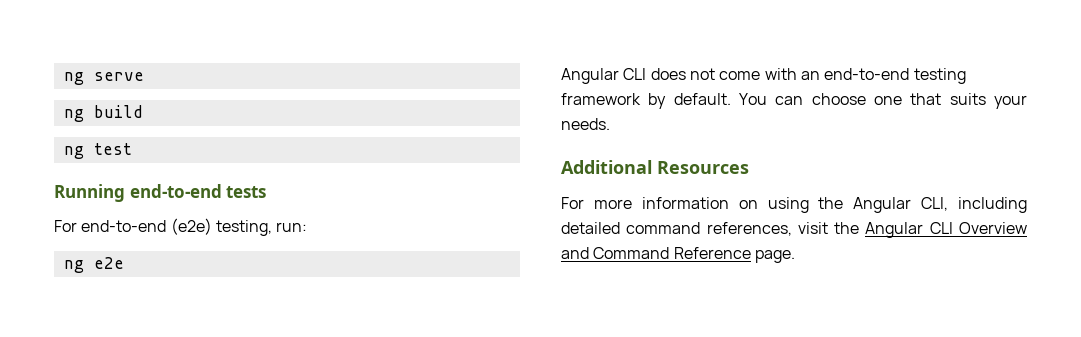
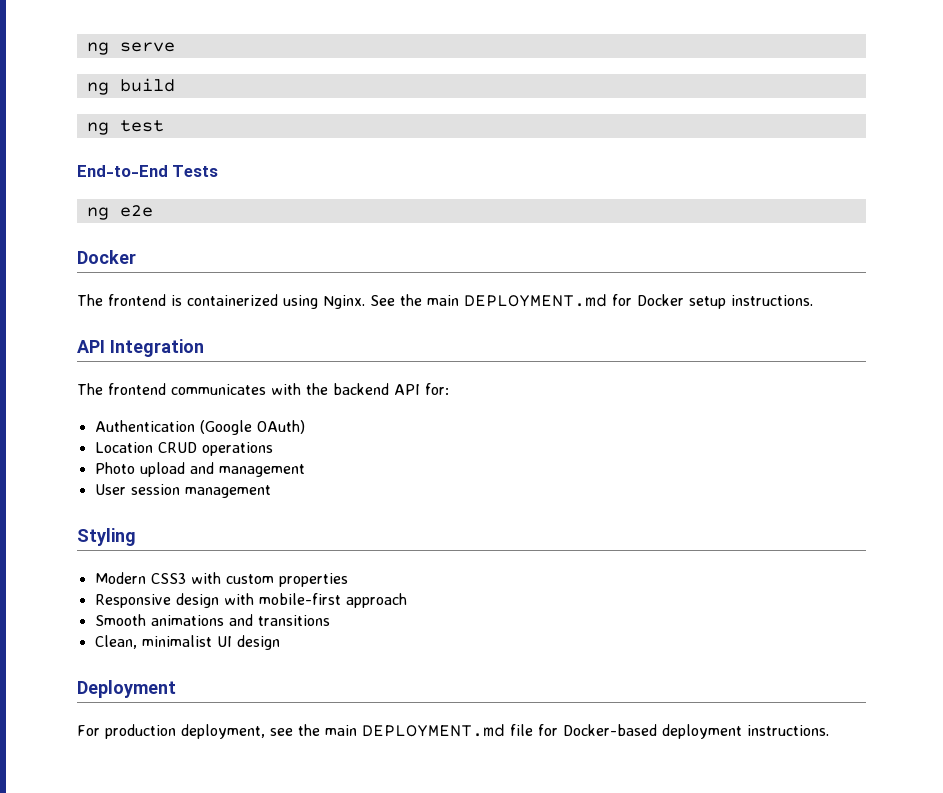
- Running end-to-end tests
- For end-to-end (e2e) testing, run:
+ End-to-End Tests
  ng e2e
- Angular CLI does not come with an end-to-end testing framework by default. You can choose one that suits your needs.
- Additional Resources
- For more information on using the Angular CLI, including detailed command references, visit the Angular CLI Overview and Command Reference page.
+ Docker
+ The frontend is containerized using Nginx. See the main DEPLOYMENT.md for Docker setup instructions.
+ API Integration
+ The frontend communicates with the backend API for:
+ Authentication (Google OAuth)
+ Location CRUD operations
+ Photo upload and management
+ User session management
+ Styling
+ Modern CSS3 with custom properties
+ Responsive design with mobile-first approach
+ Smooth animations and transitions
+ Clean, minimalist UI design
+ Deployment
+ For production deployment, see the main DEPLOYMENT.md file for Docker-based deployment instructions.

